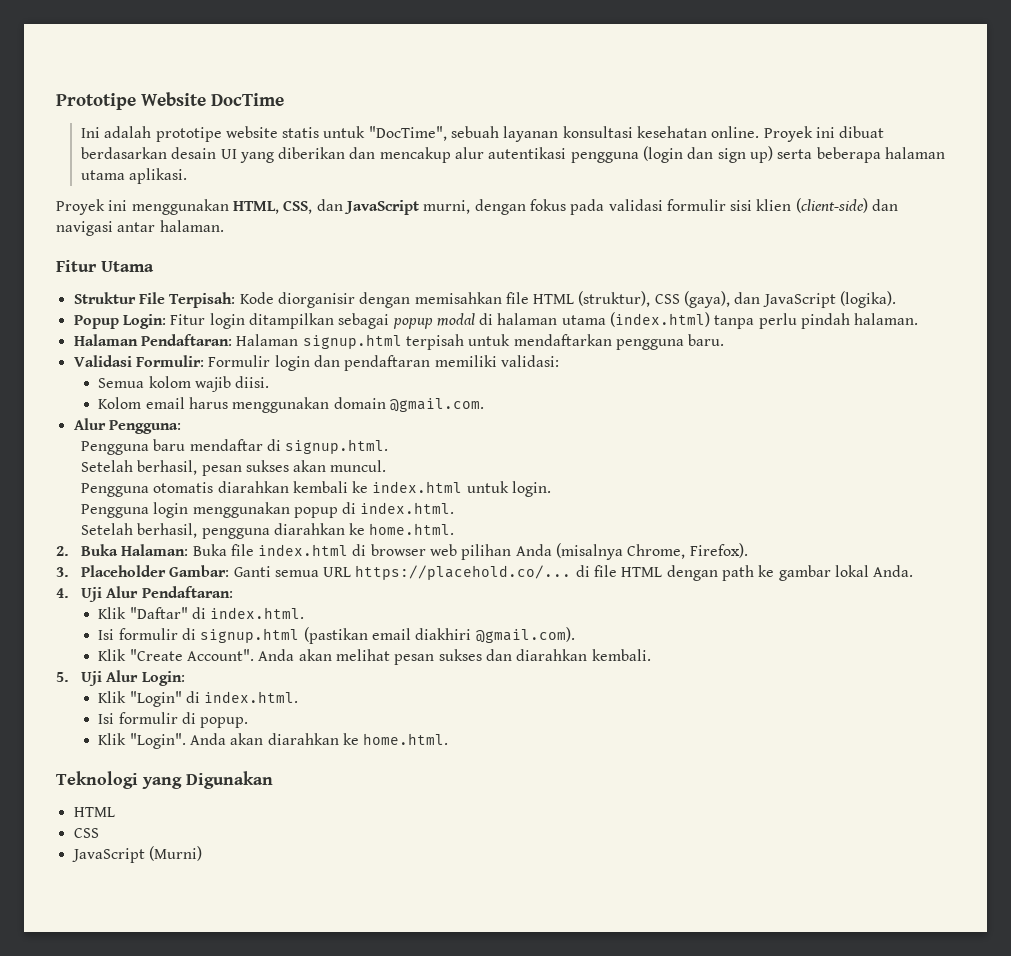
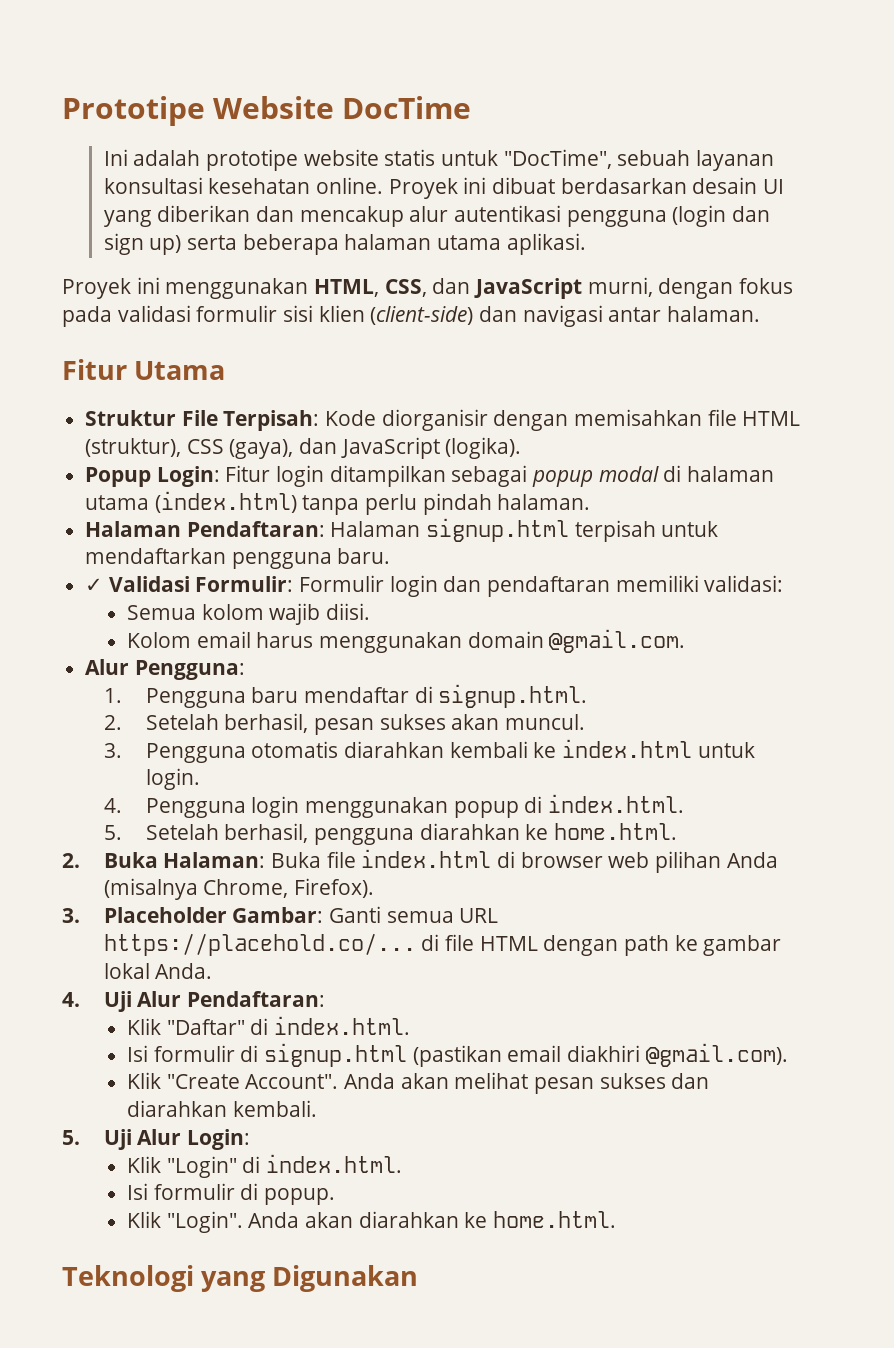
- Validasi Formulir: Formulir login dan pendaftaran memiliki validasi:
+ ✓ Validasi Formulir: Formulir login dan pendaftaran memiliki validasi:
- Pengguna baru mendaftar di signup.html.
+ 1. Pengguna baru mendaftar di signup.html.
- Setelah berhasil, pesan sukses akan muncul.
+ 2. Setelah berhasil, pesan sukses akan muncul.
- Pengguna otomatis diarahkan kembali ke index.html untuk login.
+ 3. Pengguna otomatis diarahkan kembali ke index.html untuk login.
- Pengguna login menggunakan popup di index.html.
+ 4. Pengguna login menggunakan popup di index.html.
- Setelah berhasil, pengguna diarahkan ke home.html.
+ 5. Setelah berhasil, pengguna diarahkan ke home.html.
  Teknologi yang Digunakan
- HTML
- CSS
- JavaScript (Murni)

